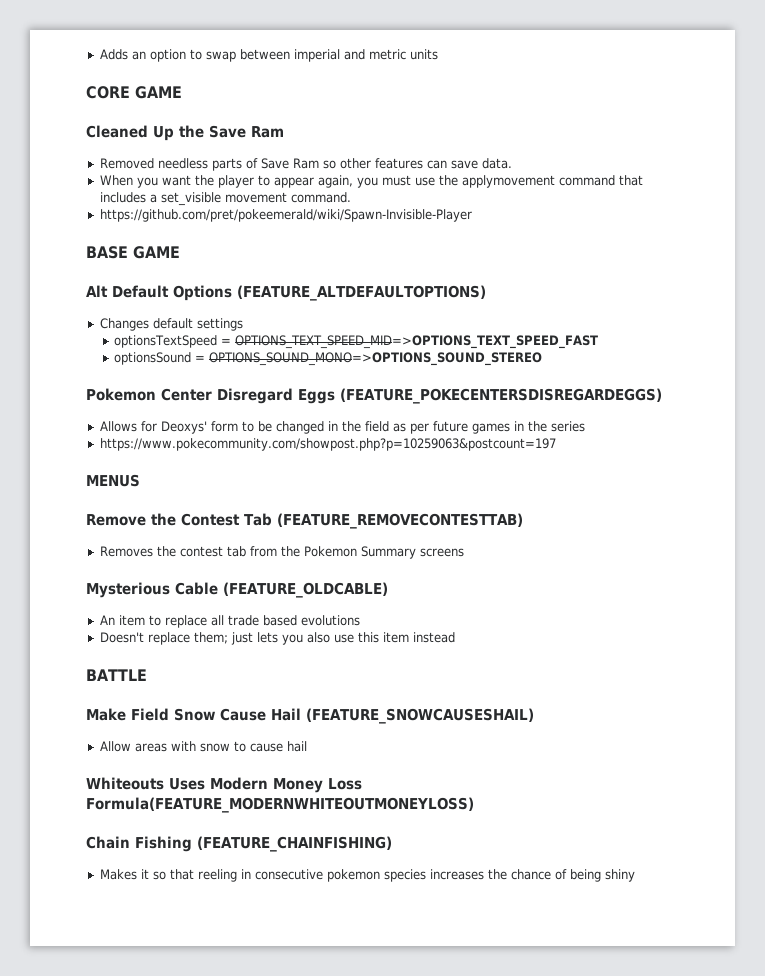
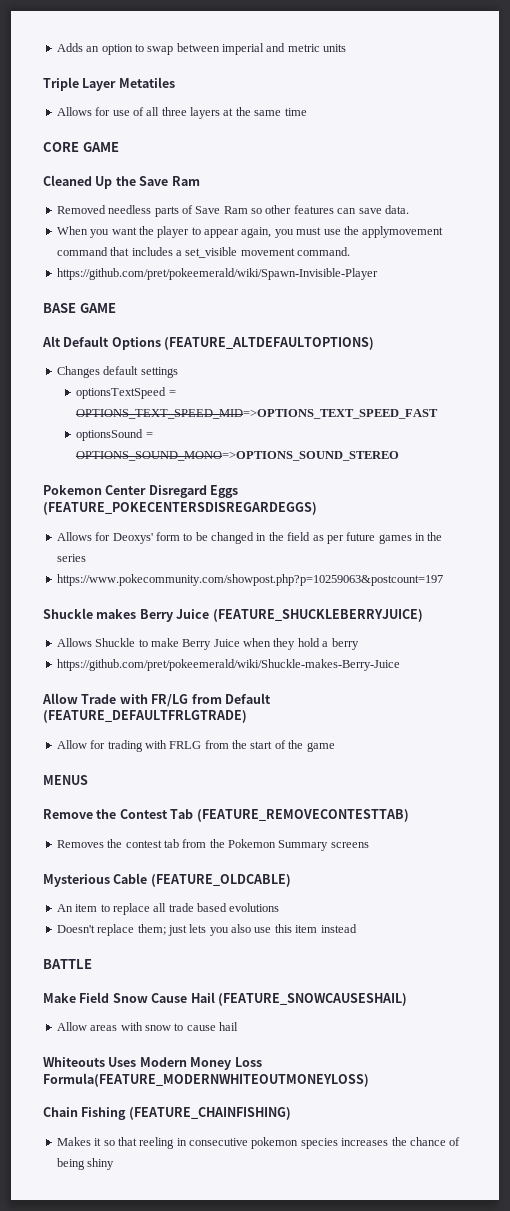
+ Triple Layer Metatiles
+ Allows for use of all three layers at the same time
+ Shuckle makes Berry Juice (FEATURE_SHUCKLEBERRYJUICE)
+ Allows Shuckle to make Berry Juice when they hold a berry
+ https://github.com/pret/pokeemerald/wiki/Shuckle-makes-Berry-Juice
+ Allow Trade with FR/LG from Default (FEATURE_DEFAULTFRLGTRADE)
+ Allow for trading with FRLG from the start of the game

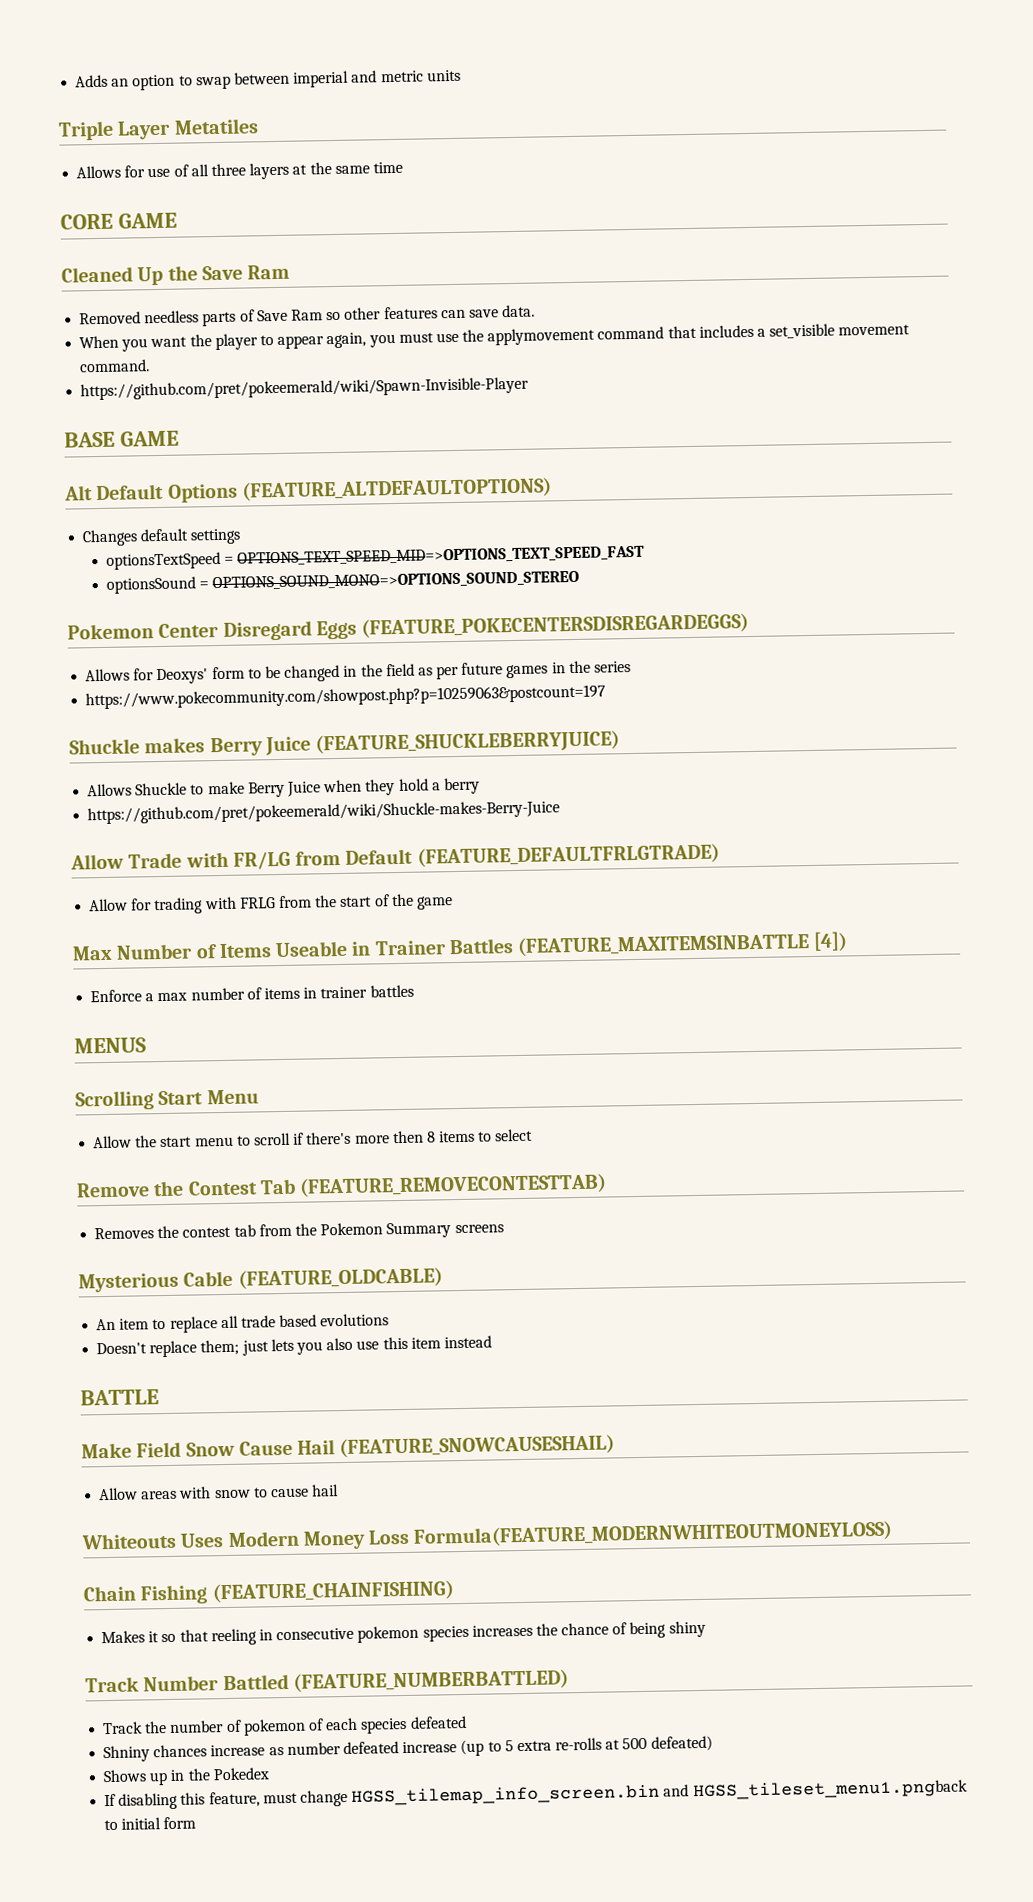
+ Max Number of Items Useable in Trainer Battles (FEATURE_MAXITEMSINBATTLE [4])
+ Enforce a max number of items in trainer battles
  MENUS
+ Scrolling Start Menu
+ Allow the start menu to scroll if there's more then 8 items to select
+ Track Number Battled (FEATURE_NUMBERBATTLED)
+ Track the number of pokemon of each species defeated
+ Shniny chances increase as number defeated increase (up to 5 extra re-rolls at 500 defeated)
+ Shows up in the Pokedex
+ If disabling this feature, must change HGSS_tilemap_info_screen.bin and HGSS_tileset_menu1.pngback to initial form

